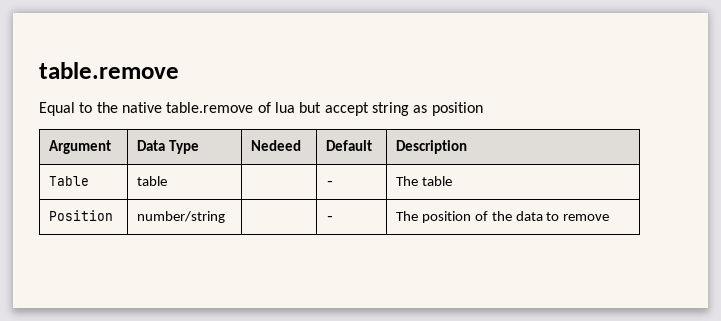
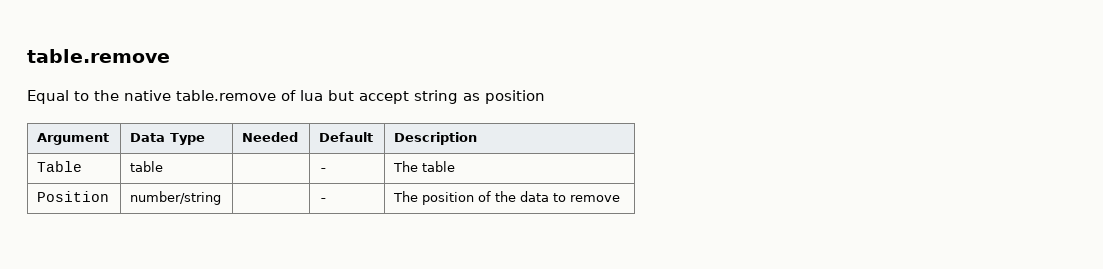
- Argument | Data Type | Nedeed | Default | Description
+ Argument | Data Type | Needed | Default | Description

